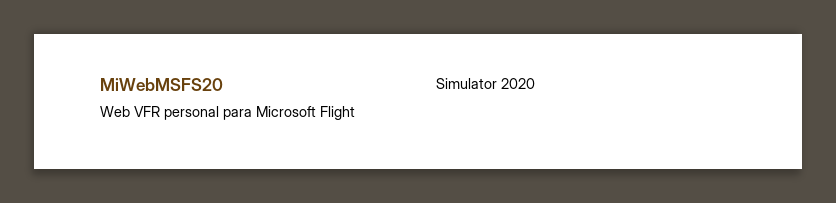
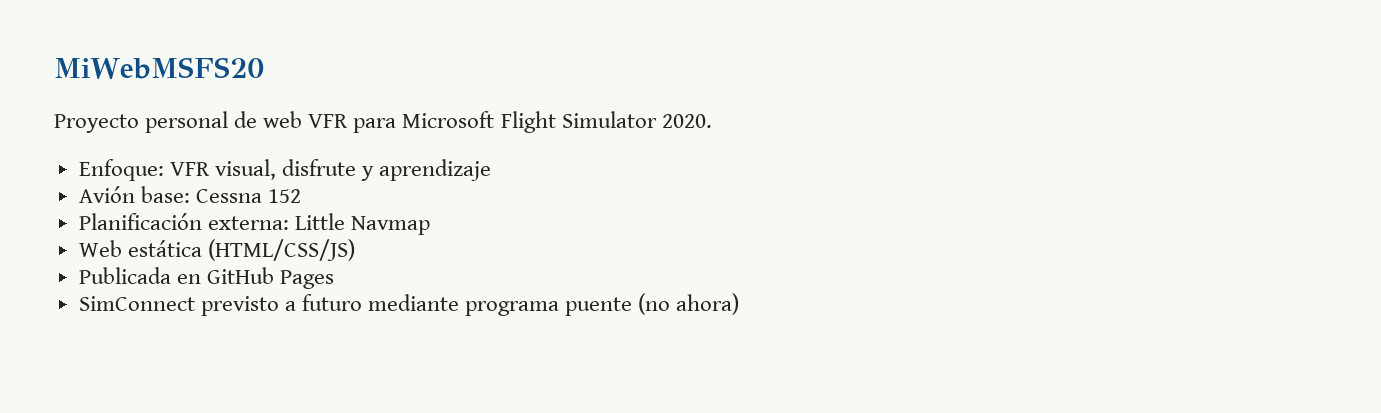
- Web VFR personal para Microsoft Flight Simulator 2020
+ Proyecto personal de web VFR para Microsoft Flight Simulator 2020.
+ Enfoque: VFR visual, disfrute y aprendizaje
+ Avión base: Cessna 152
+ Planificación externa: Little Navmap
+ Web estática (HTML/CSS/JS)
+ Publicada en GitHub Pages
+ SimConnect previsto a futuro mediante programa puente (no ahora)

